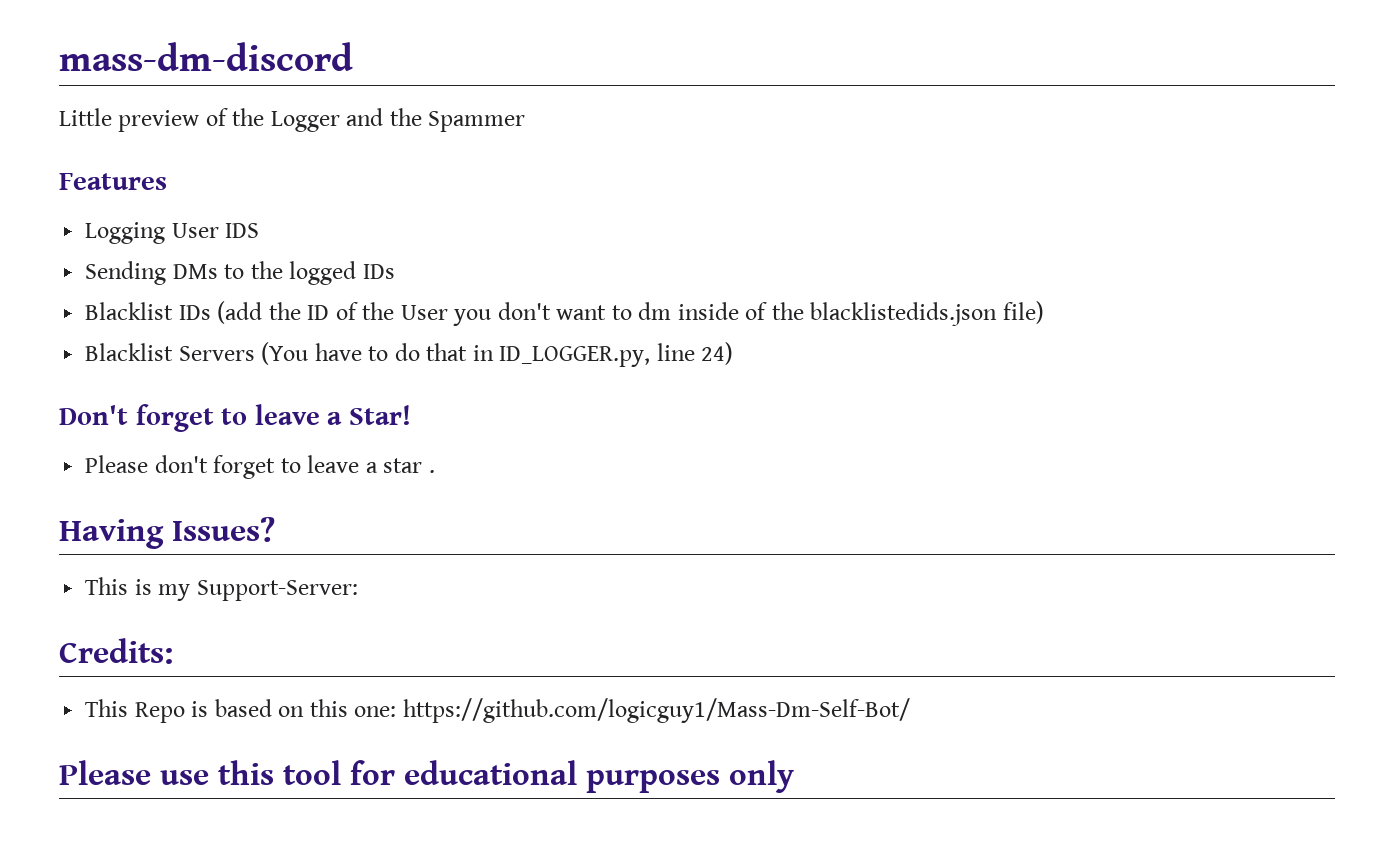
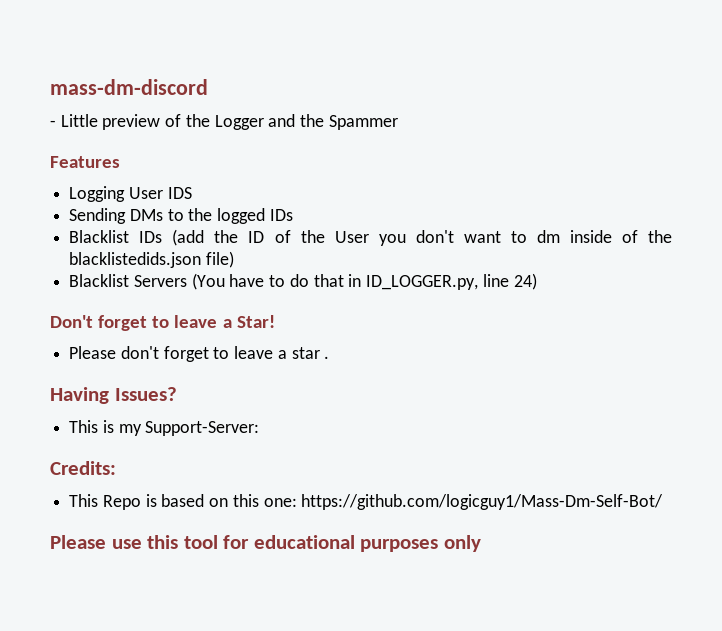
- Little preview of the Logger and the Spammer
+ - Little preview of the Logger and the Spammer

